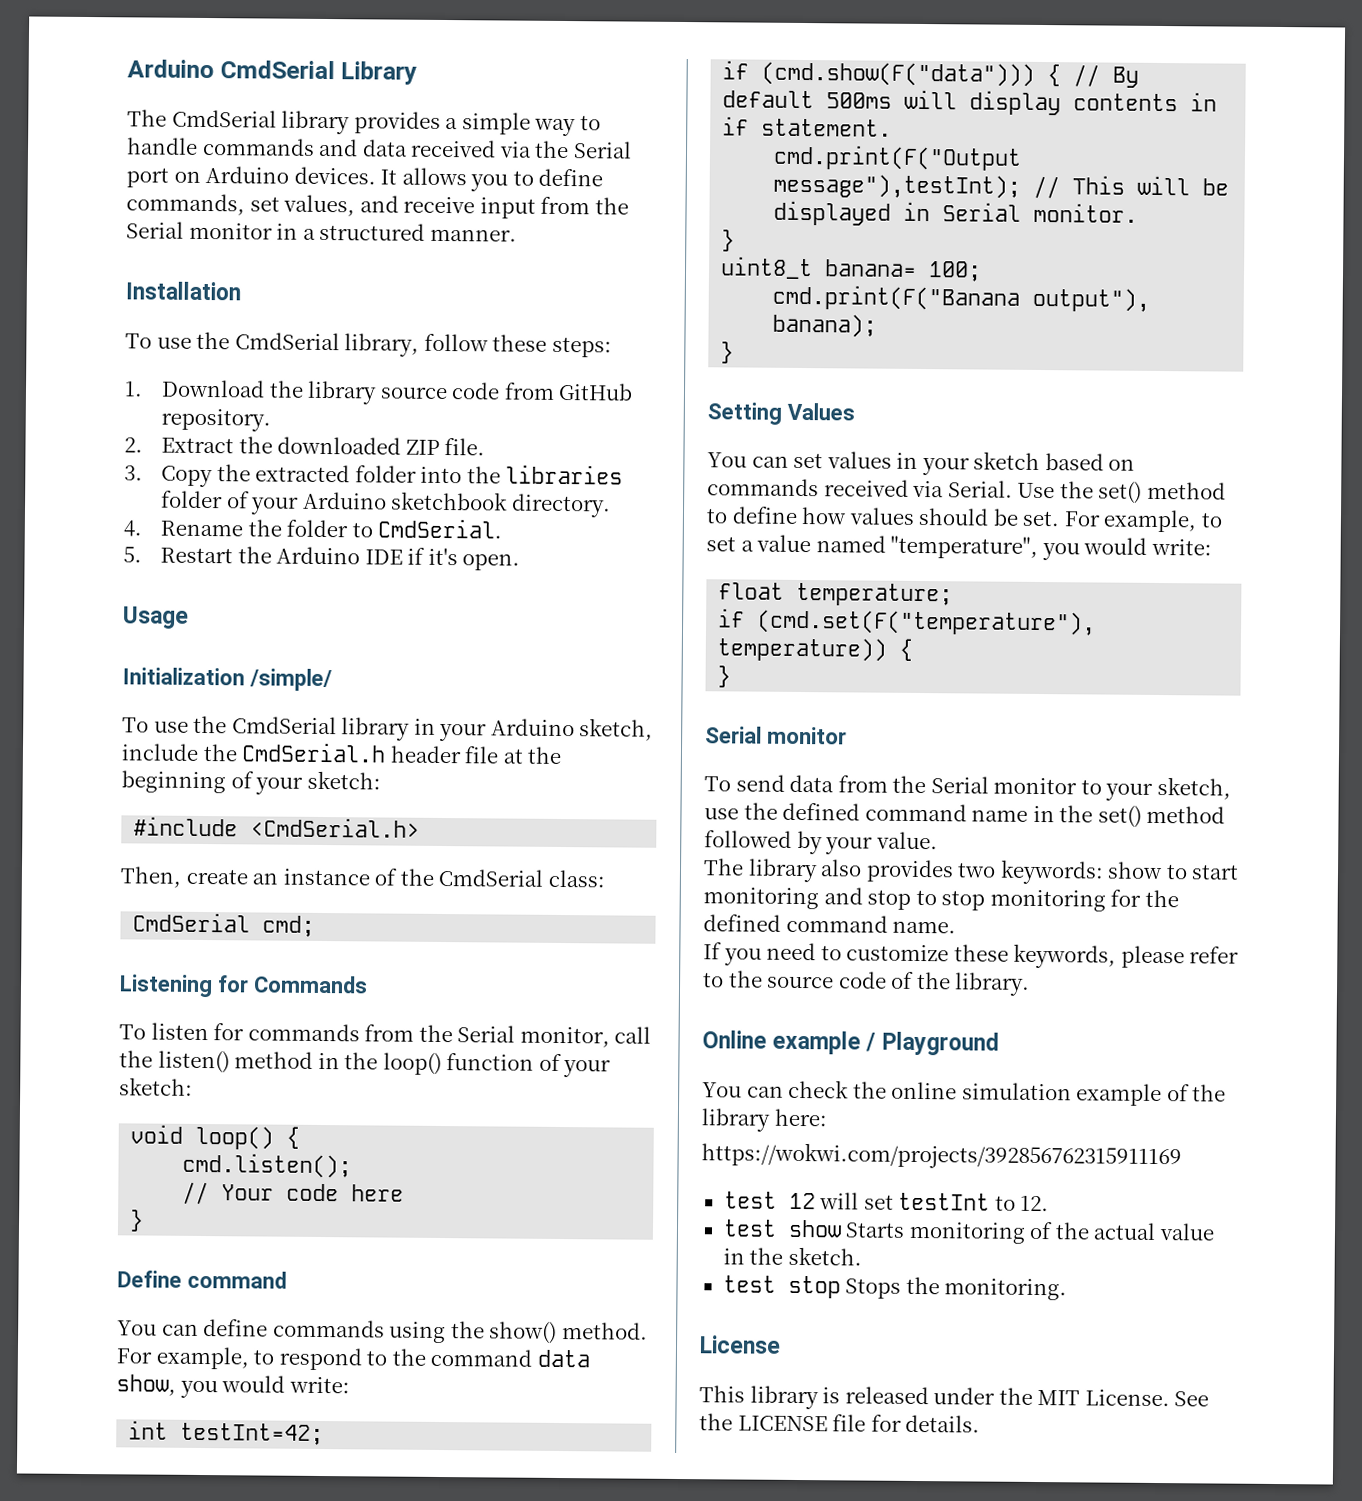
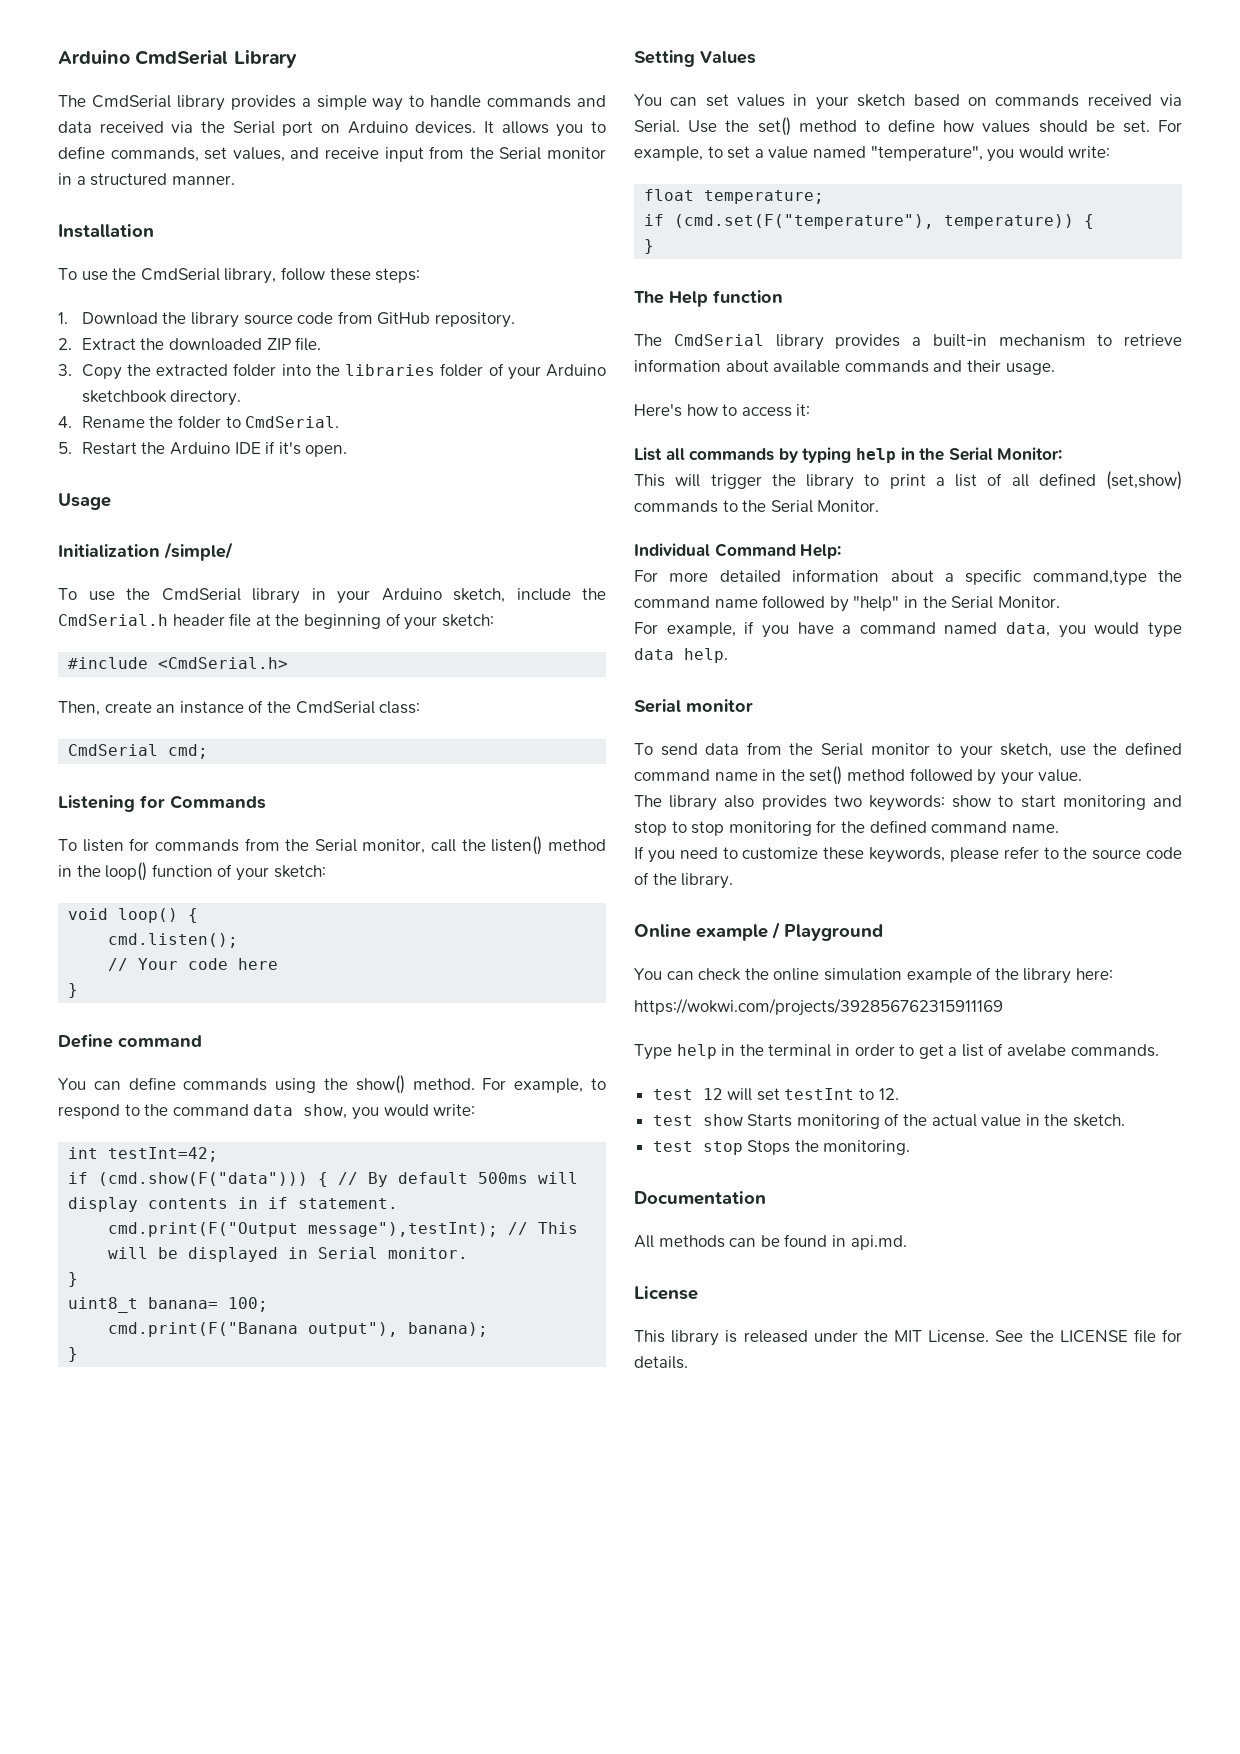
+ The Help function
+ The CmdSerial library provides a built-in mechanism to retrieve information about available commands and their usage.
+ Here's how to access it:
+ List all commands by typing help in the Serial Monitor:
+ This will trigger the library to print a list of all defined (set,show) commands to the Serial Monitor.
+ Individual Command Help:
+ For more detailed information about a specific command,type the command name followed by "help" in the Serial Monitor.
+ For example, if you have a command named data, you would type data help.
+ Type help in the terminal in order to get a list of avelabe commands.
+ Documentation
+ All methods can be found in api.md.

